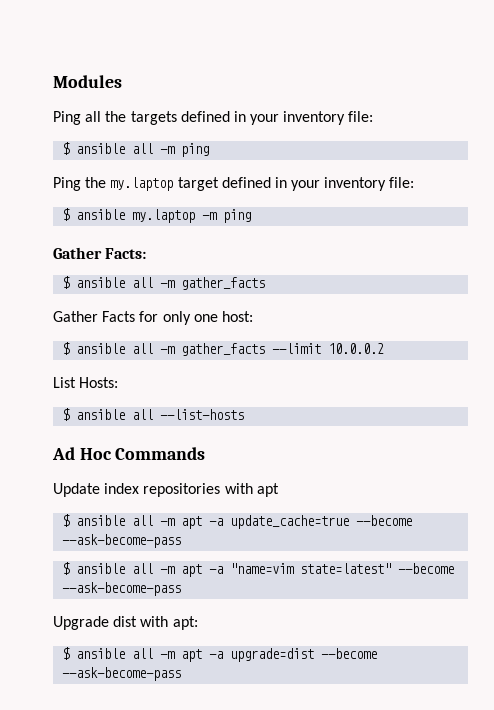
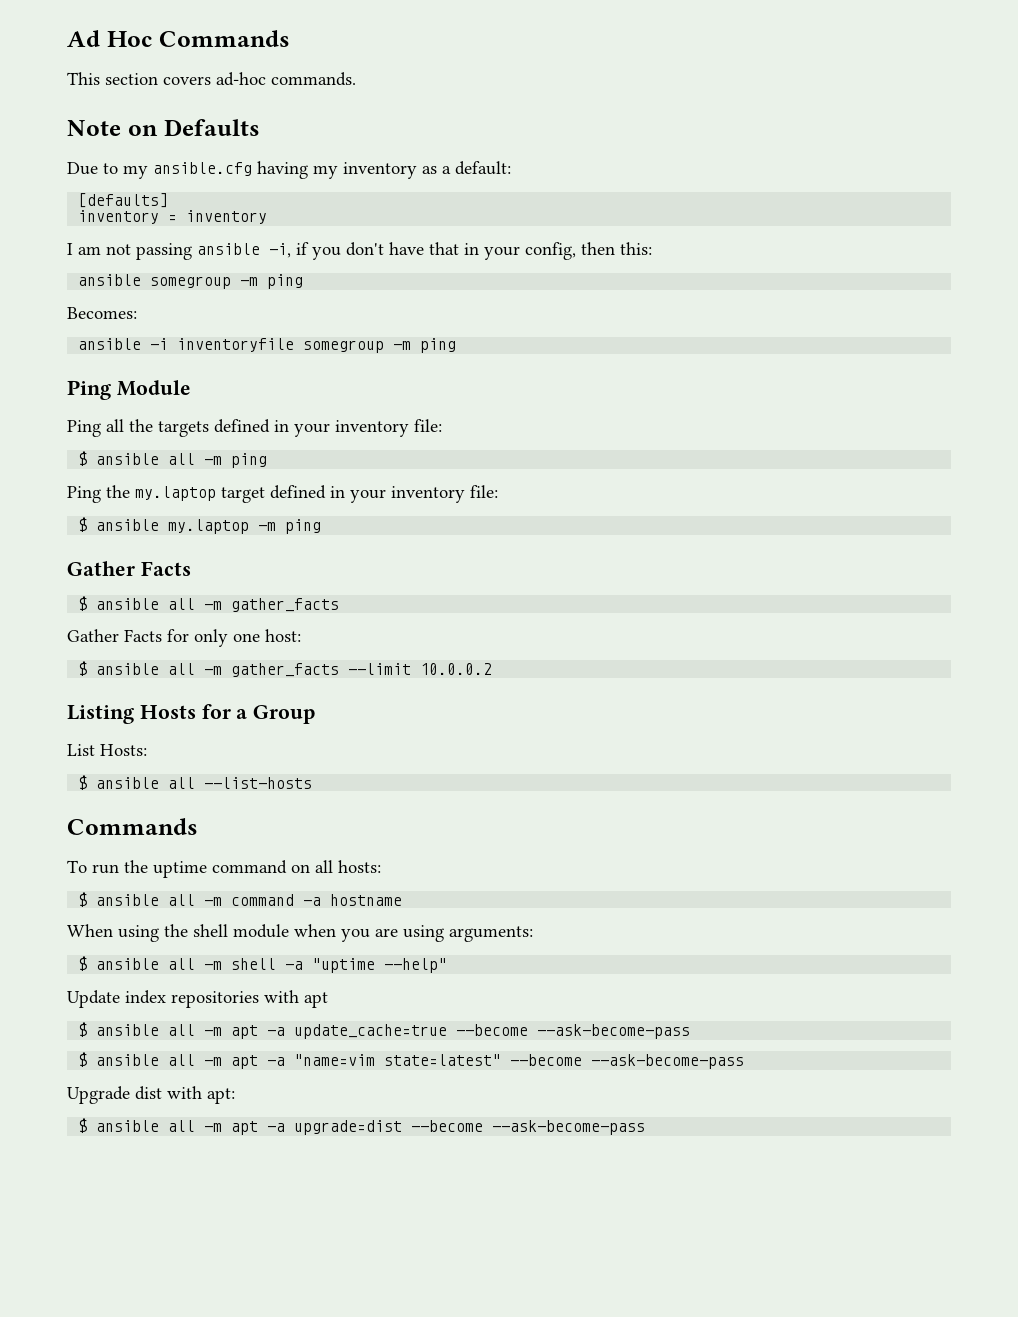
- Modules
+ Ad Hoc Commands
+ This section covers ad-hoc commands.
+ Note on Defaults
+ Due to my ansible.cfg having my inventory as a default:
+ [defaults]
+ inventory = inventory
+ I am not passing ansible -i, if you don't have that in your config, then this:
+ ansible somegroup -m ping
+ Becomes:
+ ansible -i inventoryfile somegroup -m ping
+ Ping Module
  $ ansible my.laptop -m ping
- Gather Facts:
+ Gather Facts
+ Listing Hosts for a Group
  $ ansible all --list-hosts
- Ad Hoc Commands
+ Commands
+ To run the uptime command on all hosts:
+ $ ansible all -m command -a hostname
+ When using the shell module when you are using arguments:
+ $ ansible all -m shell -a "uptime --help"

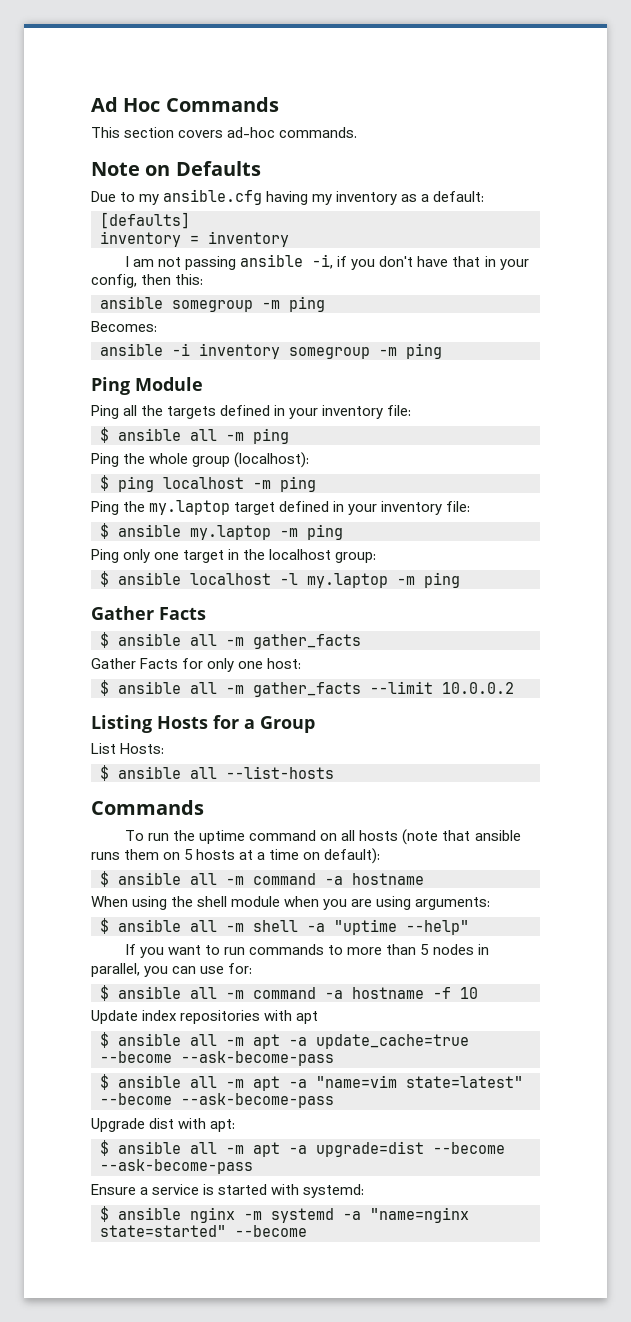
- ansible -i inventoryfile somegroup -m ping
+ ansible -i inventory somegroup -m ping
+ Ping the whole group (localhost):
+ $ ping localhost -m ping
+ Ping only one target in the localhost group:
+ $ ansible localhost -l my.laptop -m ping
- To run the uptime command on all hosts:
+ To run the uptime command on all hosts (note that ansible runs them on 5 hosts at a time on default):
+ If you want to run commands to more than 5 nodes in parallel, you can use for:
+ $ ansible all -m command -a hostname -f 10
+ Ensure a service is started with systemd:
+ $ ansible nginx -m systemd -a "name=nginx state=started" --become

